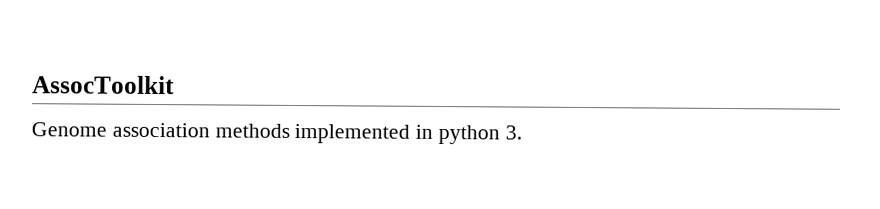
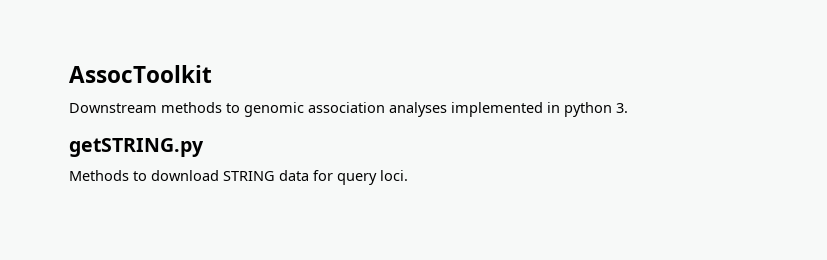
- Genome association methods implemented in python 3.
+ Downstream methods to genomic association analyses implemented in python 3.
+ getSTRING.py
+ Methods to download STRING data for query loci.

